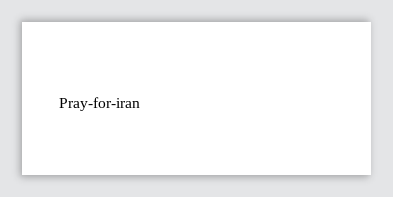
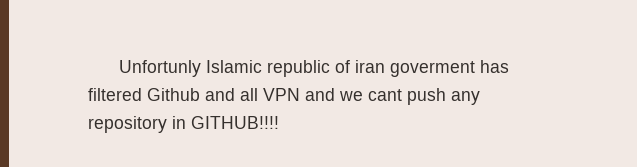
- Pray-for-iran
+ Unfortunly Islamic republic of iran goverment has filtered Github and all VPN and we cant push any repository in GITHUB!!!!

